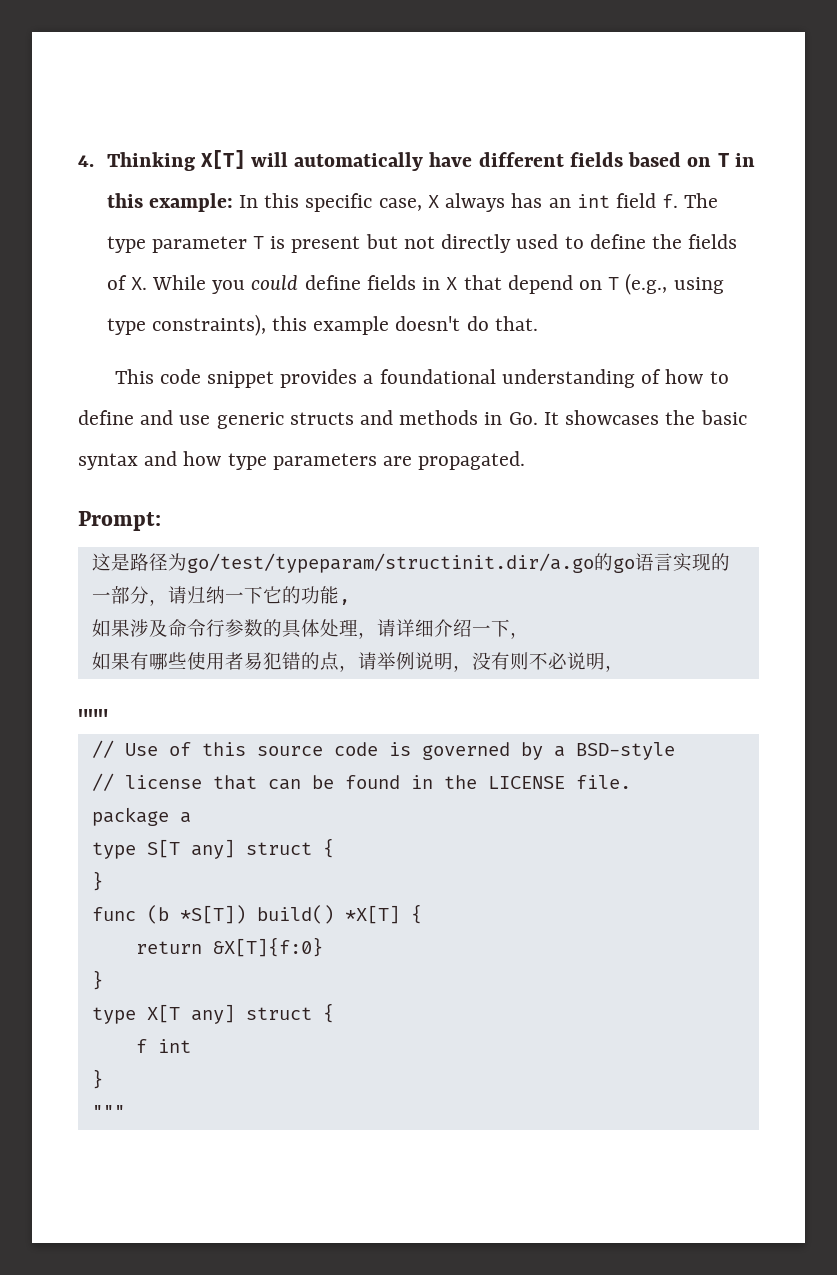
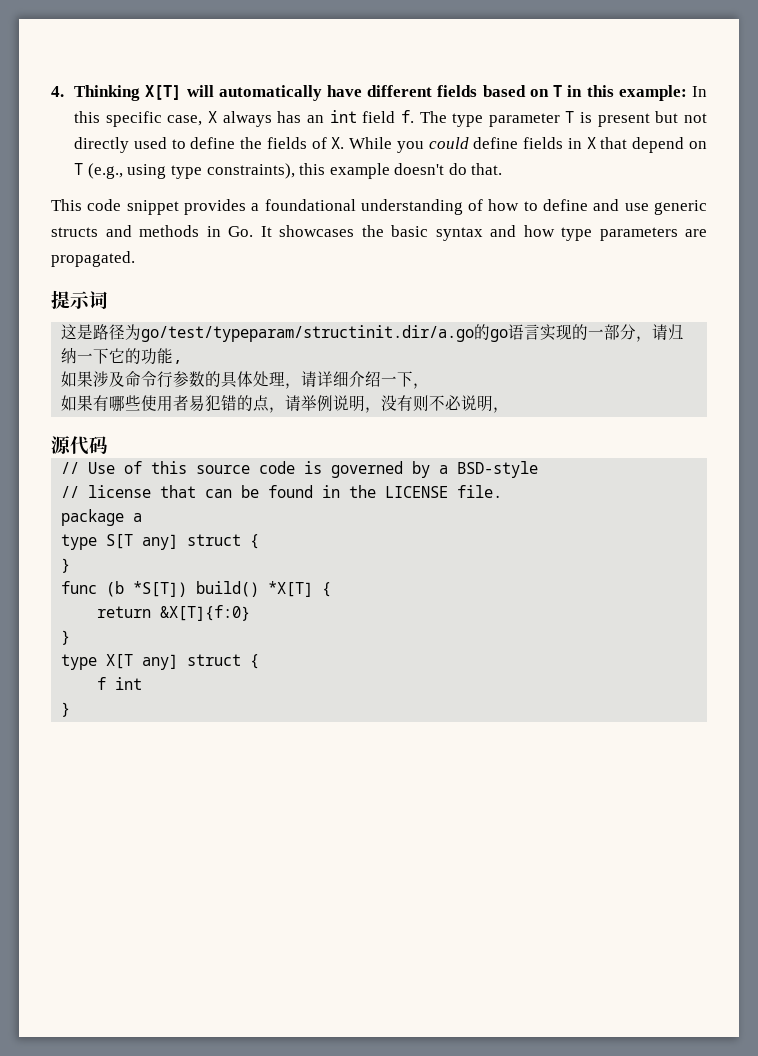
- Prompt:
+ 提示词
  如果有哪些使用者易犯错的点，请举例说明，没有则不必说明，
- """
+ 源代码
  f int
  }
- """

